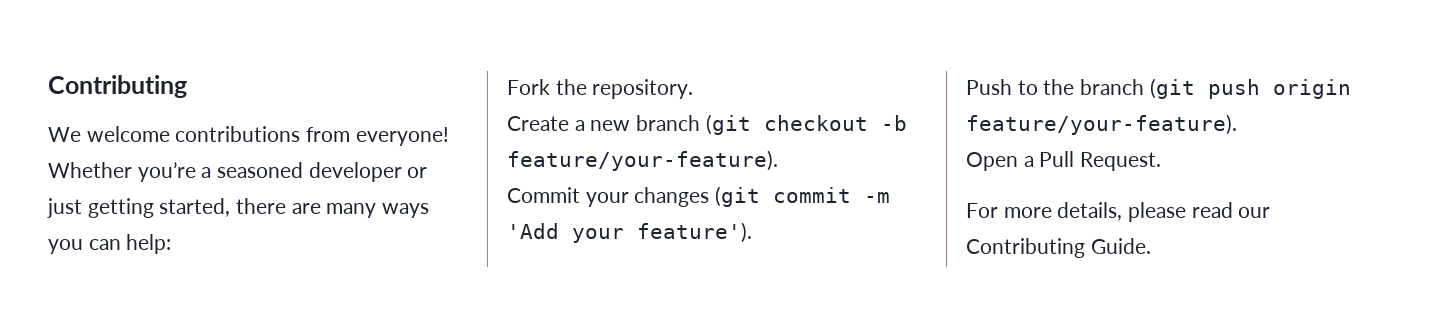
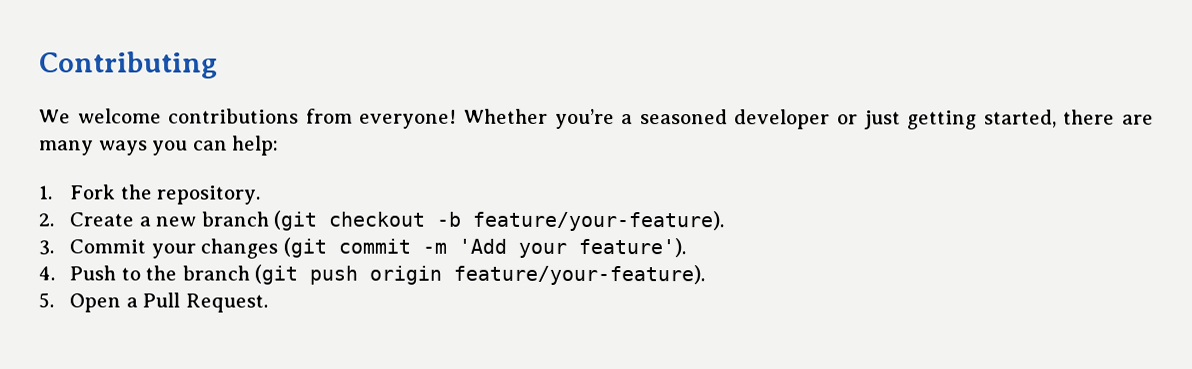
- Fork the repository.
+ 1. Fork the repository.
- Create a new branch (git checkout -b feature/your-feature).
+ 2. Create a new branch (git checkout -b feature/your-feature).
- Commit your changes (git commit -m 'Add your feature').
+ 3. Commit your changes (git commit -m 'Add your feature').
- Push to the branch (git push origin feature/your-feature).
+ 4. Push to the branch (git push origin feature/your-feature).
- Open a Pull Request.
+ 5. Open a Pull Request.
- For more details, please read our Contributing Guide.

